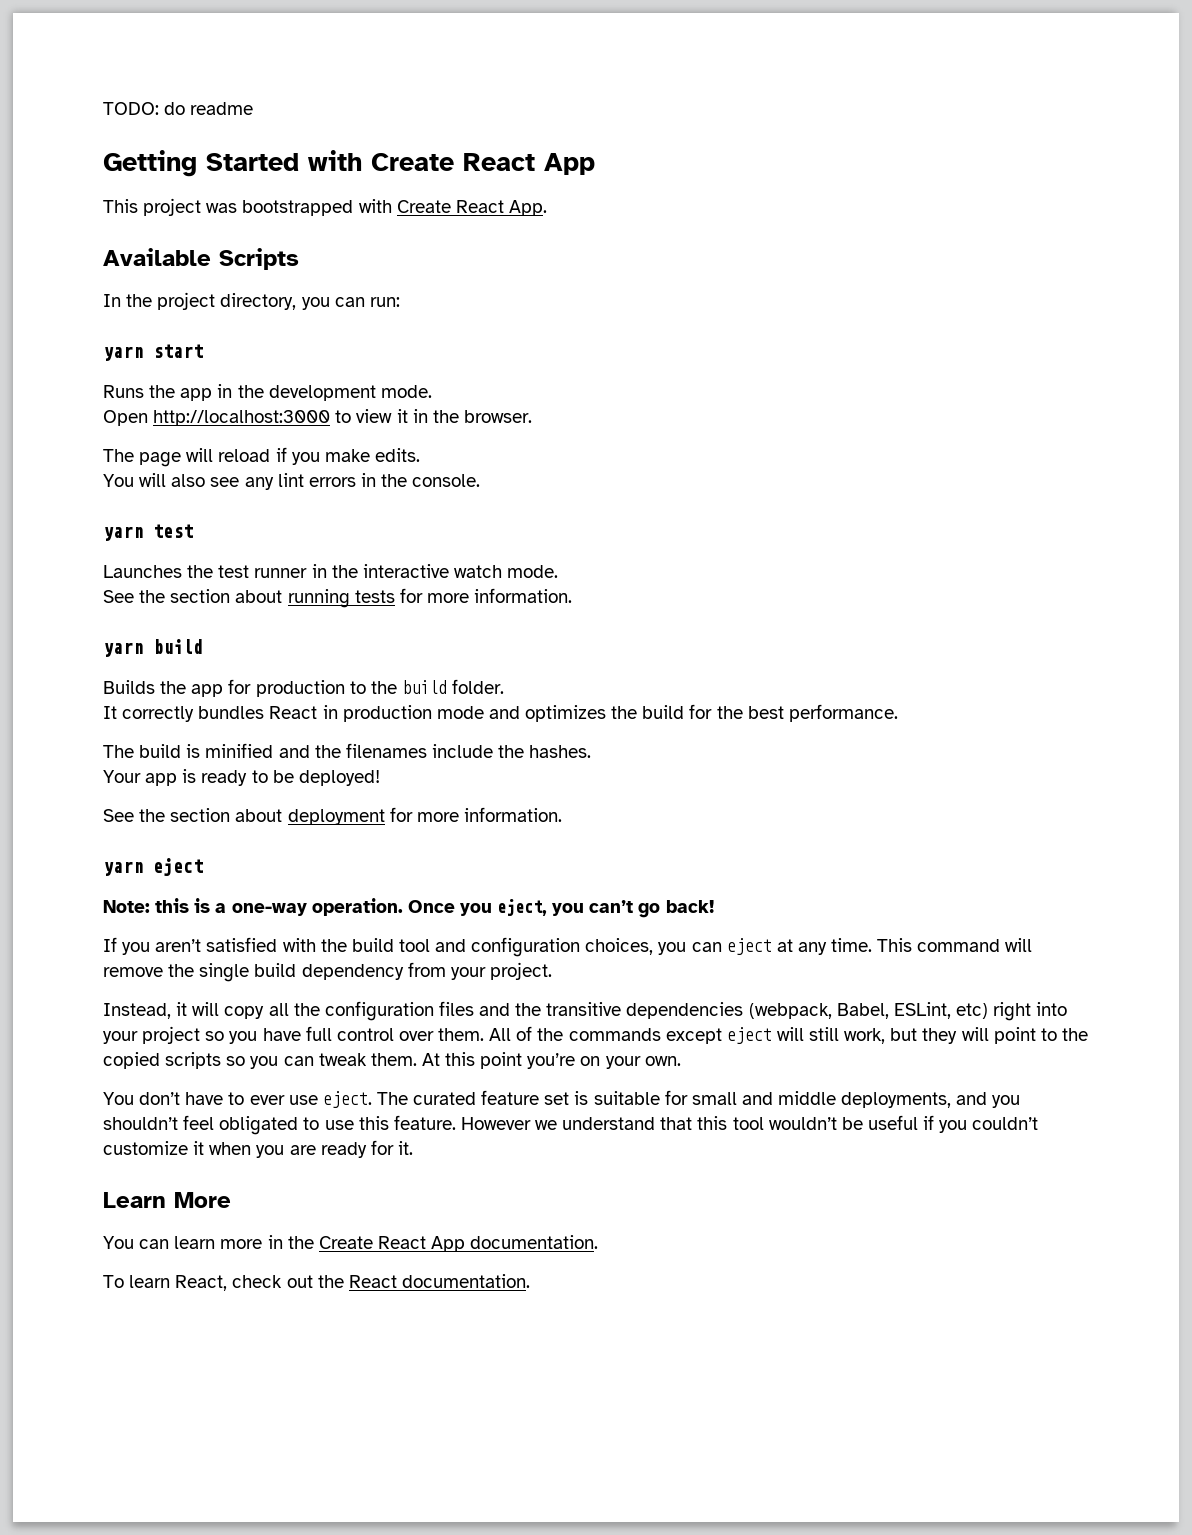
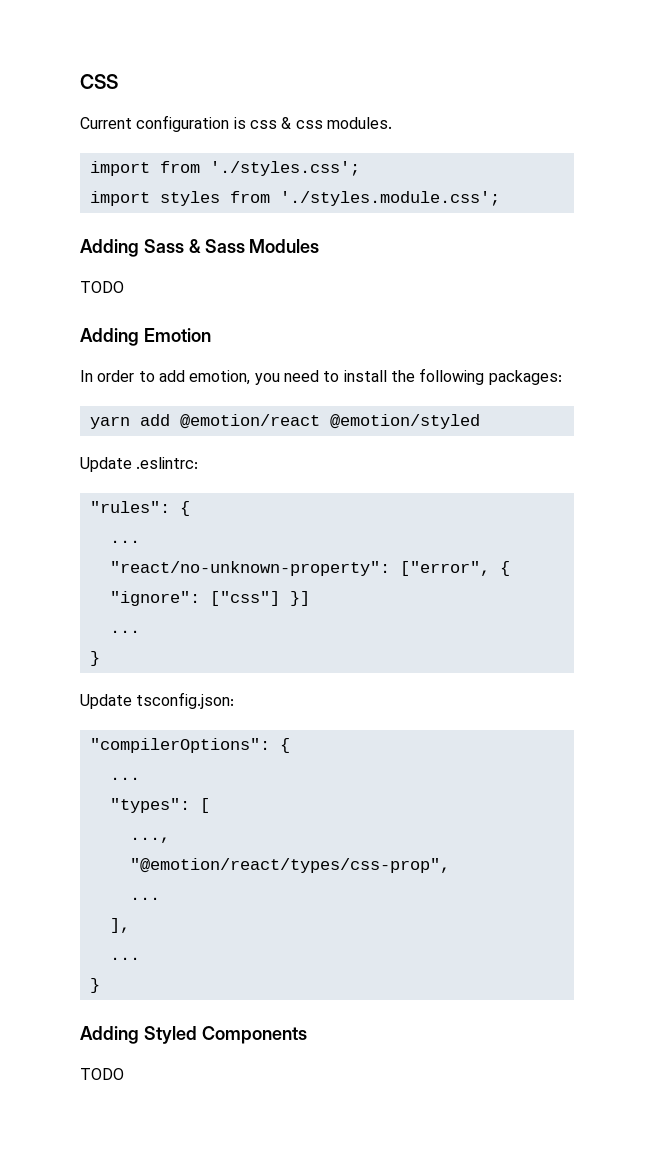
- TODO: do readme
- Getting Started with Create React App
- This project was bootstrapped with Create React App.
- Available Scripts
- In the project directory, you can run:
- yarn start
- Runs the app in the development mode.
- Open http://localhost:3000 to view it in the browser.
- The page will reload if you make edits.
- You will also see any lint errors in the console.
- yarn test
- Launches the test runner in the interactive watch mode.
- See the section about running tests for more information.
- yarn build
- Builds the app for production to the build folder.
- It correctly bundles React in production mode and optimizes the build for the best performance.
- The build is minified and the filenames include the hashes.
- Your app is ready to be deployed!
- See the section about deployment for more information.
- yarn eject
- Note: this is a one-way operation. Once you eject, you can’t go back!
- If you aren’t satisfied with the build tool and configuration choices, you can eject at any time. This command will remove the single build dependency from your project.
- Instead, it will copy all the configuration files and the transitive dependencies (webpack, Babel, ESLint, etc) right into your project so you have full control over them. All of the commands except eject will still work, but they will point to the copied scripts so you can tweak them. At this point you’re on your own.
- You don’t have to ever use eject. The curated feature set is suitable for small and middle deployments, and you shouldn’t feel obligated to use this feature. However we understand that this tool wouldn’t be useful if you couldn’t customize it when you are ready for it.
- Learn More
- You can learn more in the Create React App documentation.
- To learn React, check out the React documentation.
+ CSS
+ Current configuration is css & css modules.
+ import from './styles.css';
+ import styles from './styles.module.css';
+ Adding Sass & Sass Modules
+ TODO
+ Adding Emotion
+ In order to add emotion, you need to install the following packages:
+ yarn add @emotion/react @emotion/styled
+ Update .eslintrc:
+ "rules": {
+ ...
+ "react/no-unknown-property": ["error", { "ignore": ["css"] }]
+ ...
+ }
+ Update tsconfig.json:
+ "compilerOptions": {
+ ...
+ "types": [
+ ...,
+ "@emotion/react/types/css-prop",
+ ...
+ ],
+ ...
+ }
+ Adding Styled Components
+ TODO

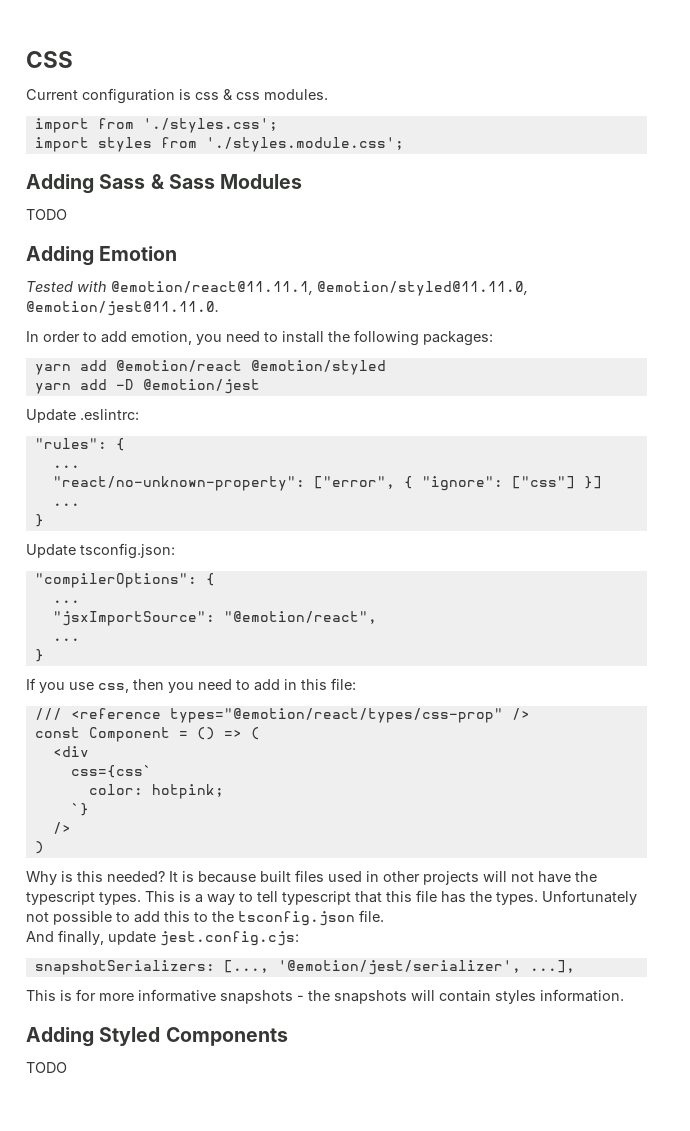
+ Tested with @emotion/react@11.11.1, @emotion/styled@11.11.0, @emotion/jest@11.11.0.
+ yarn add -D @emotion/jest
- "types": [
- ...,
- "@emotion/react/types/css-prop",
- ...
- ],
+ "jsxImportSource": "@emotion/react",
  ...
  }
+ If you use css, then you need to add in this file:
+ /// <reference types="@emotion/react/types/css-prop" />
+ const Component = () => (
+ <div
+ css={css`
+ color: hotpink;
+ `}
+ />
+ )
+ Why is this needed? It is because built files used in other projects will not have the typescript types. This is a way to tell typescript that this file has the types. Unfortunately not possible to add this to the tsconfig.json file.
+ And finally, update jest.config.cjs:
+ snapshotSerializers: [..., '@emotion/jest/serializer', ...],
+ This is for more informative snapshots - the snapshots will contain styles information.

